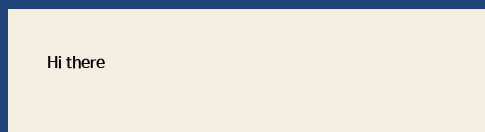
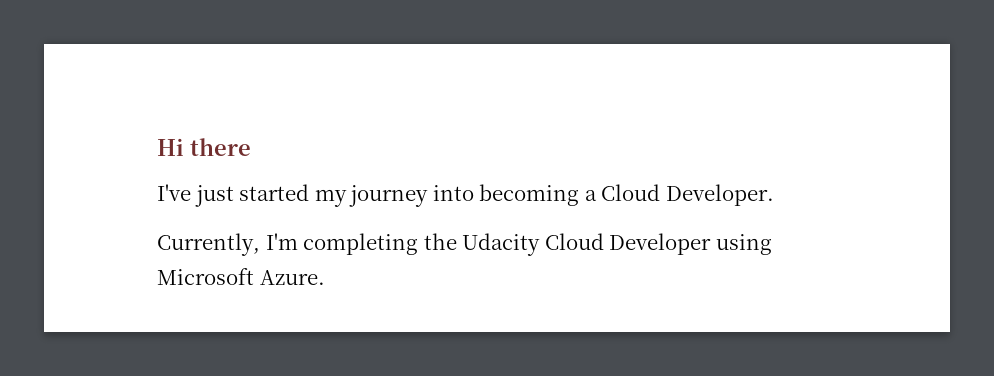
+ I've just started my journey into becoming a Cloud Developer.
+ Currently, I'm completing the Udacity Cloud Developer using Microsoft Azure.

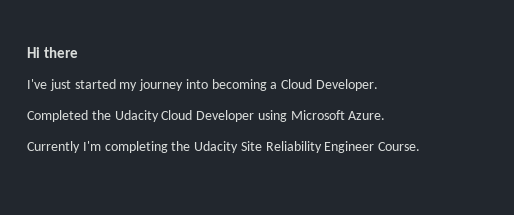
- Currently, I'm completing the Udacity Cloud Developer using Microsoft Azure.
+ Completed the Udacity Cloud Developer using Microsoft Azure.
+ Currently I'm completing the Udacity Site Reliability Engineer Course.

